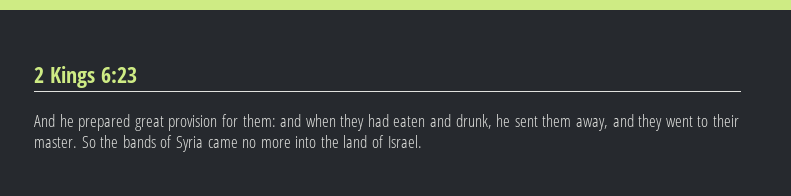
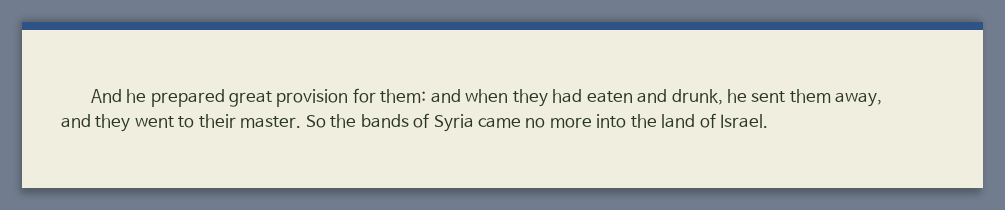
- 2 Kings 6:23

